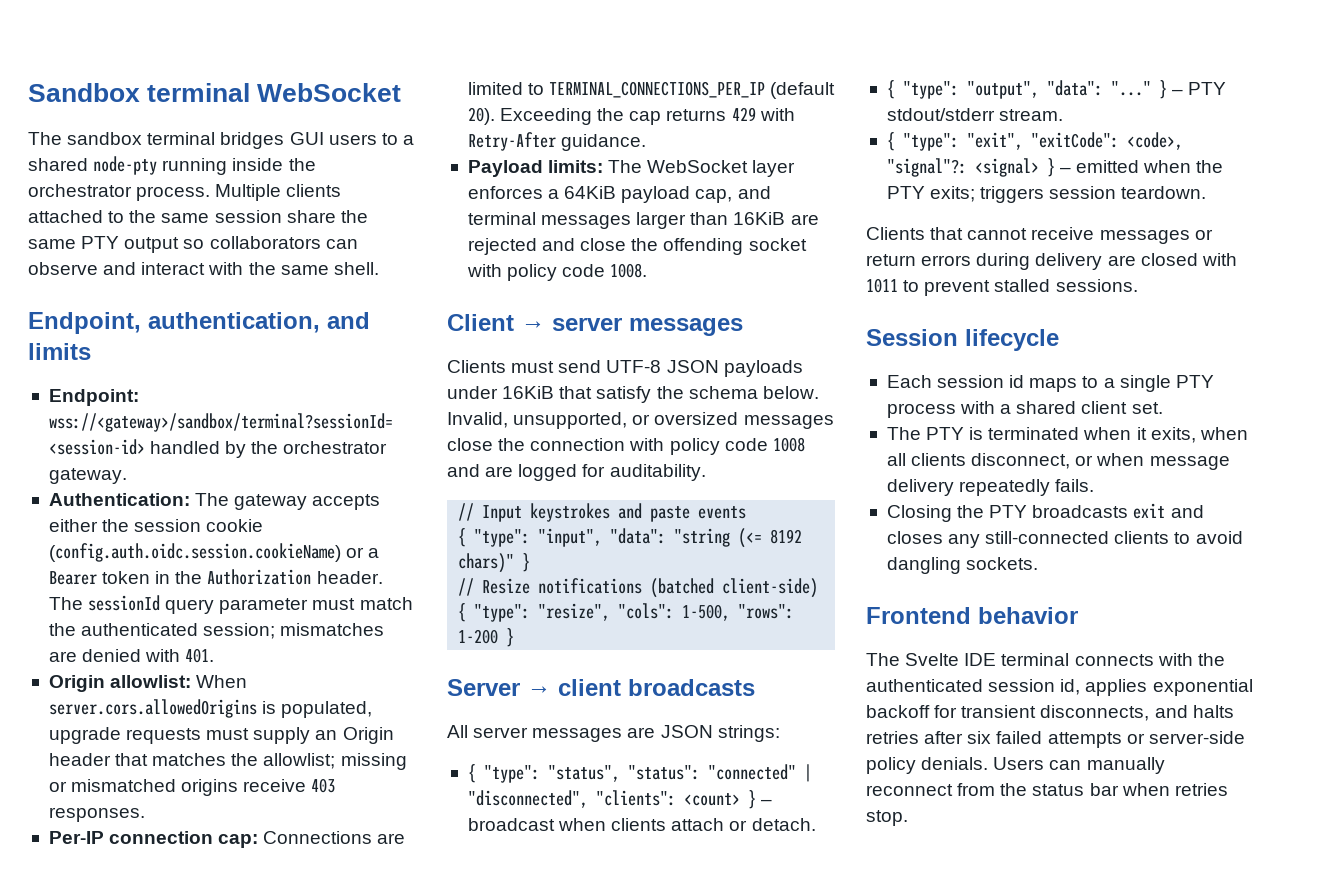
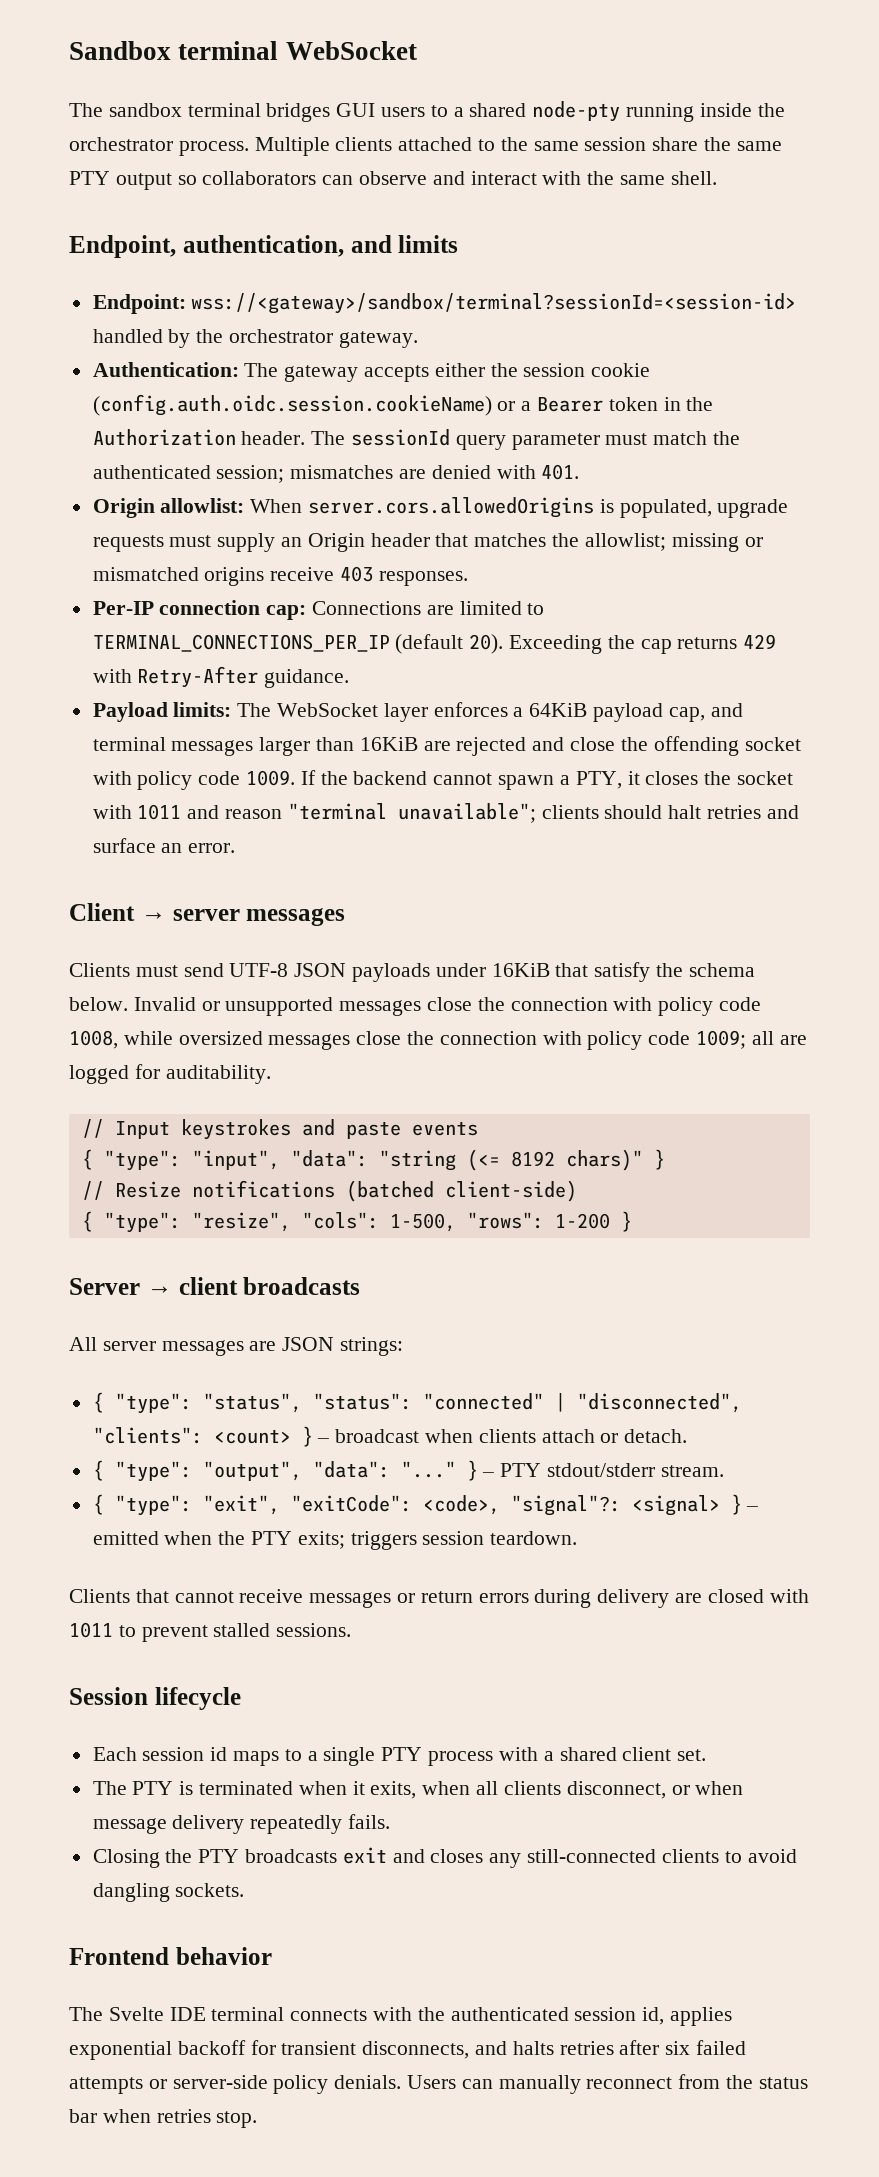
- Payload limits: The WebSocket layer enforces a 64KiB payload cap, and terminal messages larger than 16KiB are rejected and close the offending socket with policy code 1008.
+ Payload limits: The WebSocket layer enforces a 64KiB payload cap, and terminal messages larger than 16KiB are rejected and close the offending socket with policy code 1009. If the backend cannot spawn a PTY, it closes the socket with 1011 and reason "terminal unavailable"; clients should halt retries and surface an error.
- Invalid, unsupported, or oversized messages close the connection with policy code 1008 and are logged for auditability.
+ Invalid or unsupported messages close the connection with policy code 1008, while oversized messages close the connection with policy code 1009; all are logged for auditability.

